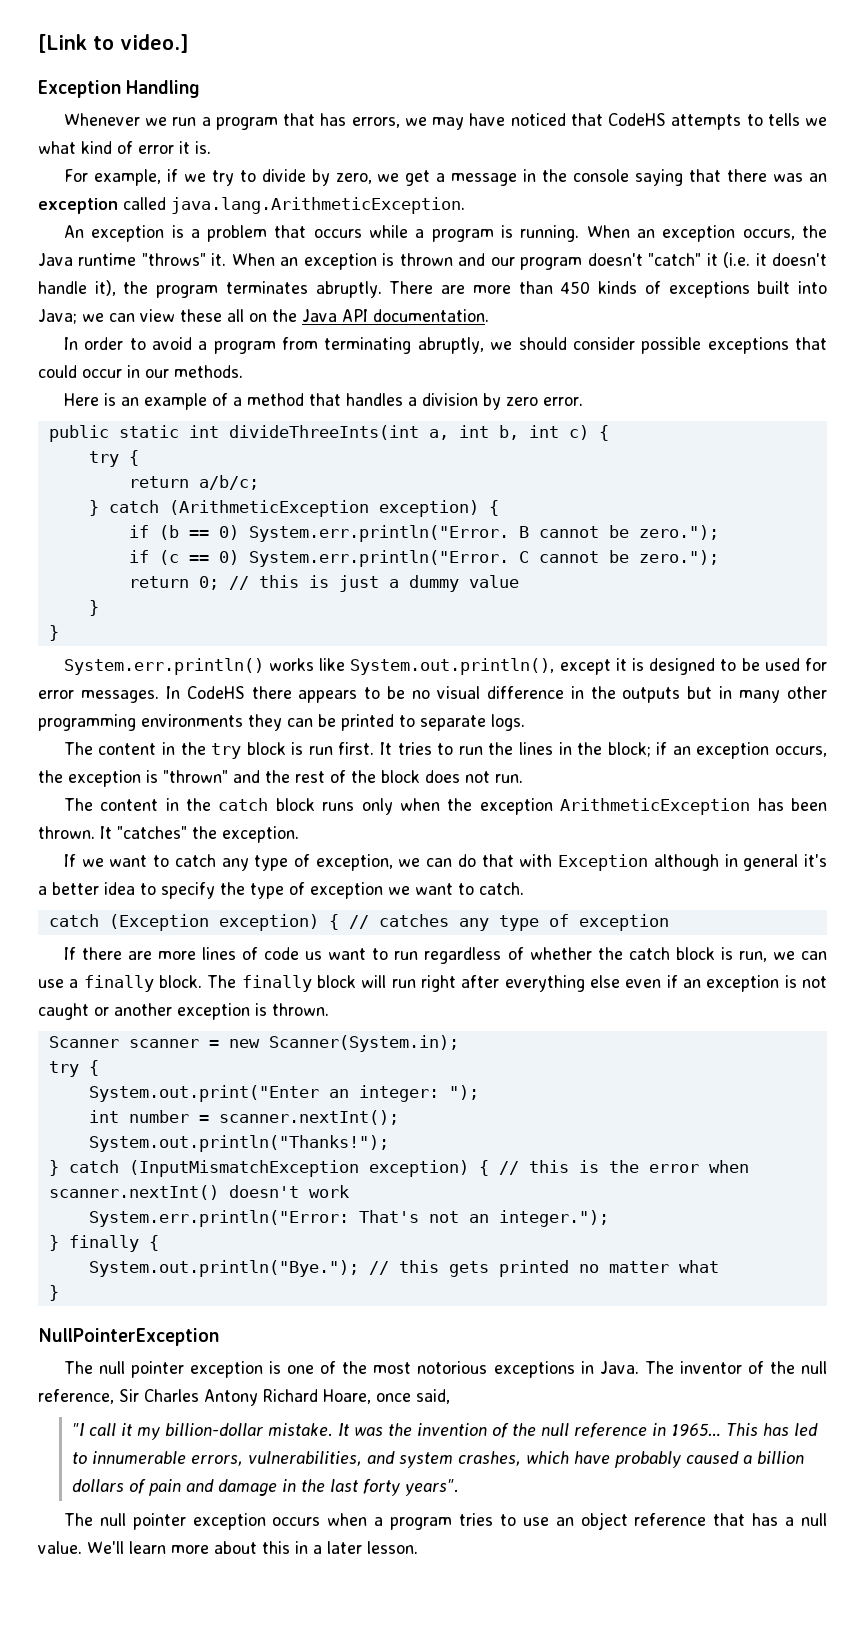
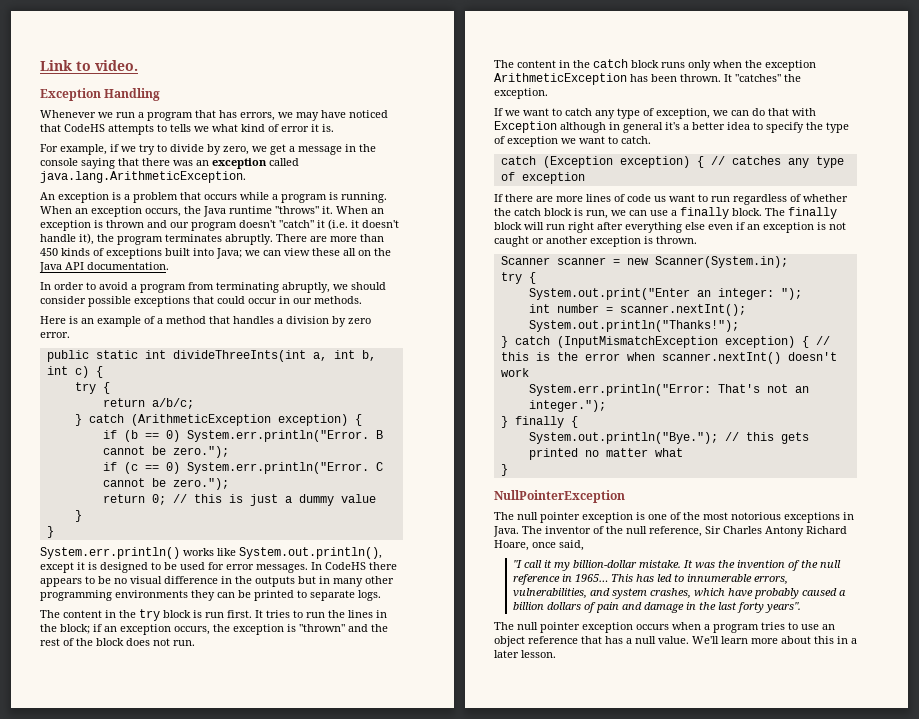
- [Link to video.]
+ Link to video.

